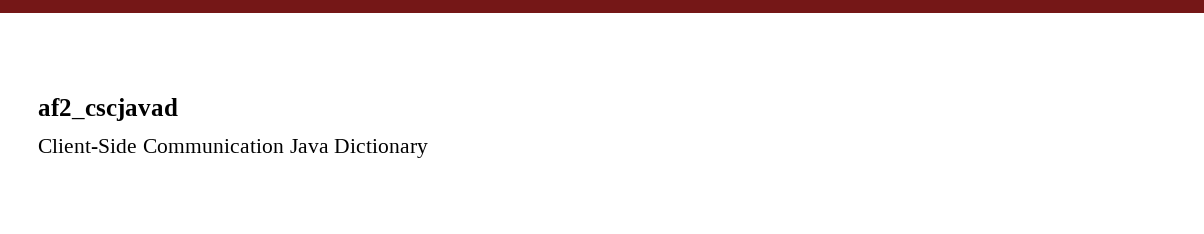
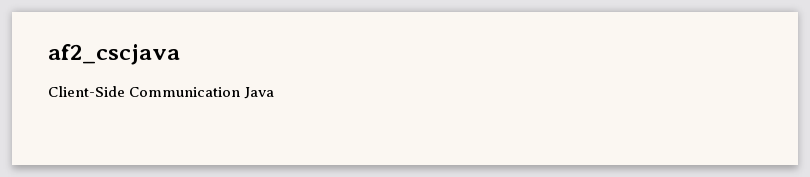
- af2_cscjavad
+ af2_cscjava
- Client-Side Communication Java Dictionary
+ Client-Side Communication Java

